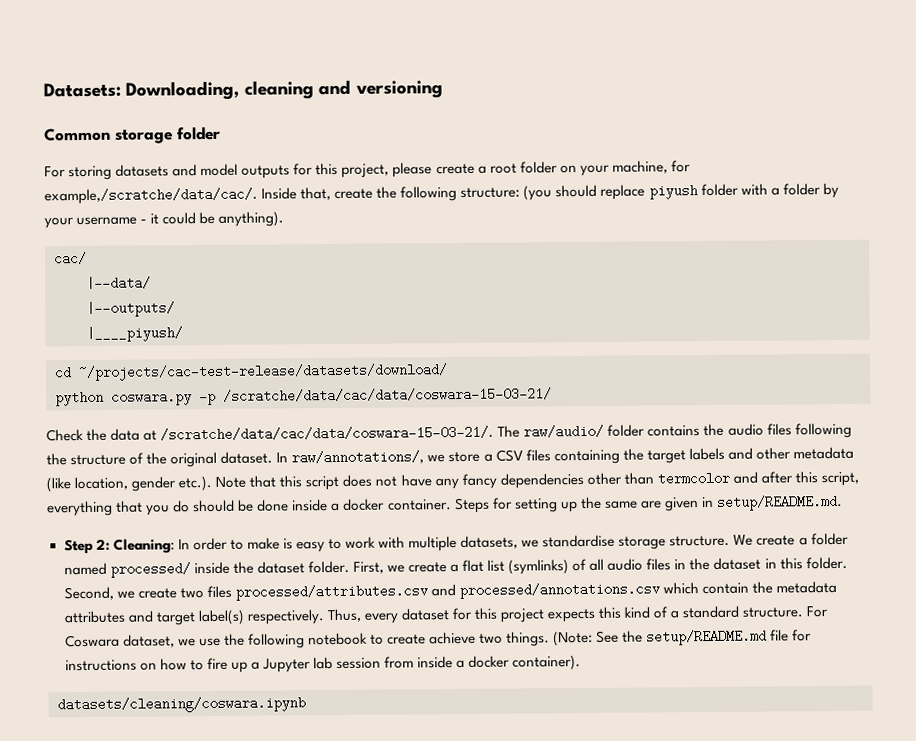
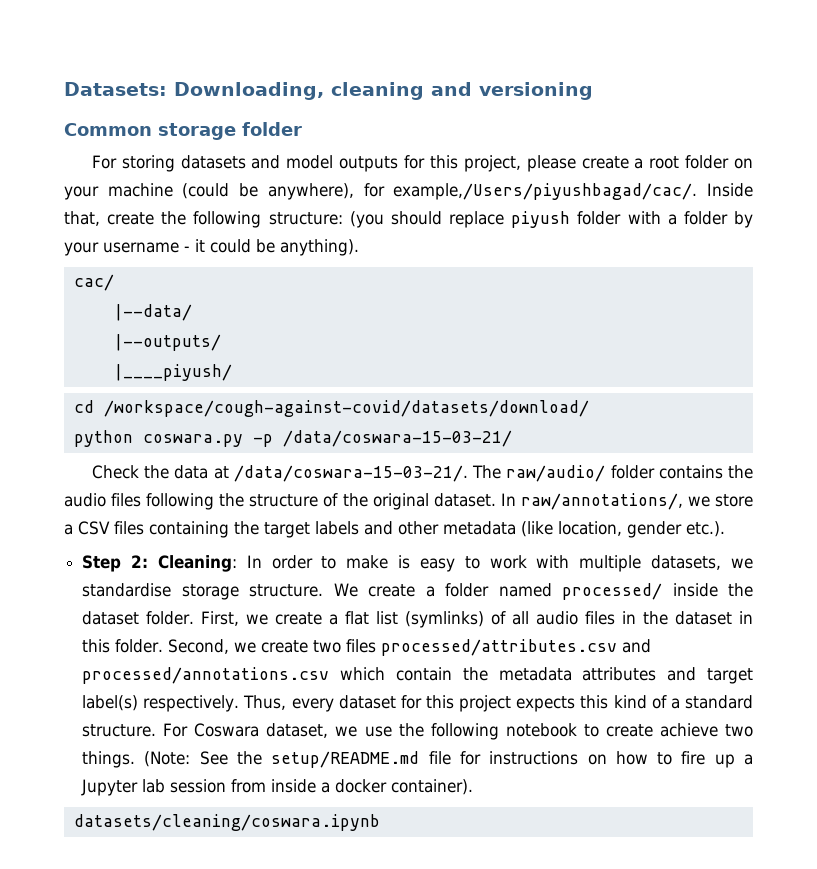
- For storing datasets and model outputs for this project, please create a root folder on your machine, for example,/scratche/data/cac/.
+ For storing datasets and model outputs for this project, please create a root folder on your machine (could be anywhere), for example,/Users/piyushbagad/cac/.
- cd ~/projects/cac-test-release/datasets/download/
+ cd /workspace/cough-against-covid/datasets/download/
- python coswara.py -p /scratche/data/cac/data/coswara-15-03-21/
+ python coswara.py -p /data/coswara-15-03-21/
- Check the data at /scratche/data/cac/data/coswara-15-03-21/.
+ Check the data at /data/coswara-15-03-21/.
- In raw/annotations/, we store a CSV files containing the target labels and other metadata (like location, gender etc.). Note that this script does not have any fancy dependencies other than termcolor and after this script, everything that you do should be done inside a docker container. Steps for setting up the same are given in setup/README.md.
+ In raw/annotations/, we store a CSV files containing the target labels and other metadata (like location, gender etc.).

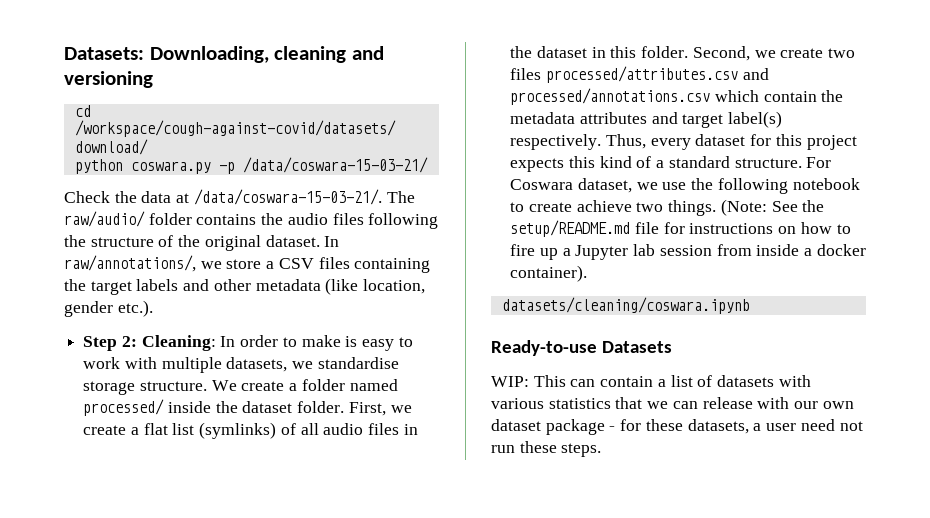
- Common storage folder
- For storing datasets and model outputs for this project, please create a root folder on your machine (could be anywhere), for example,/Users/piyushbagad/cac/. Inside that, create the following structure: (you should replace piyush folder with a folder by your username - it could be anything).
- cac/
- |--data/
- |--outputs/
- |____piyush/
+ Ready-to-use Datasets
+ WIP: This can contain a list of datasets with various statistics that we can release with our own dataset package - for these datasets, a user need not run these steps.

